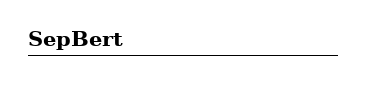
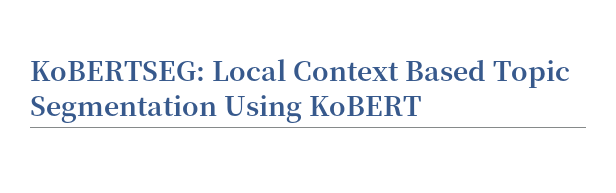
- SepBert
+ KoBERTSEG: Local Context Based Topic Segmentation Using KoBERT

